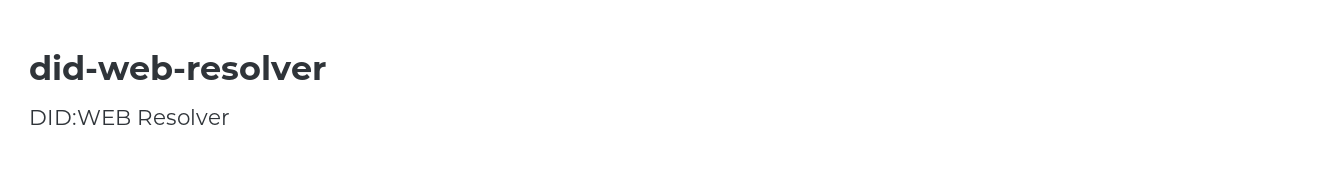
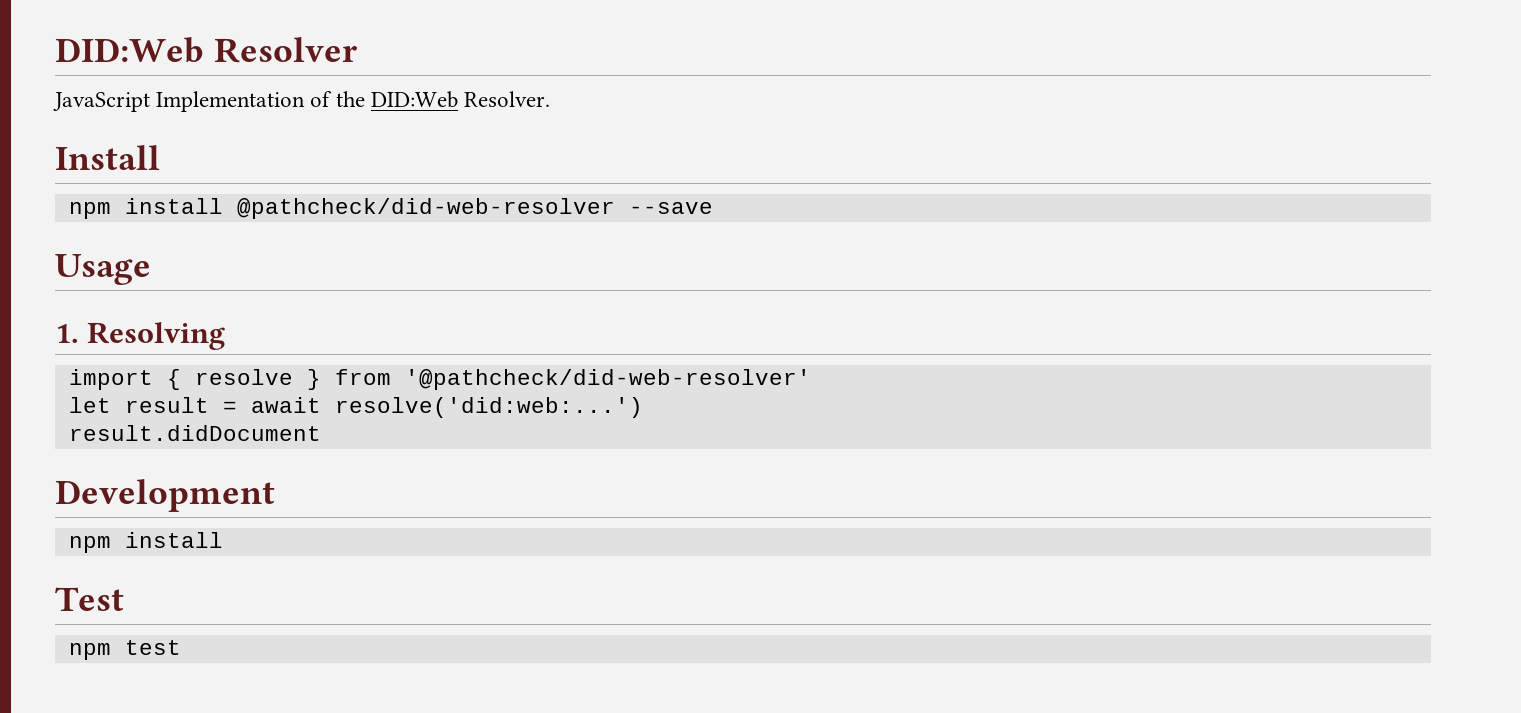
- did-web-resolver
- DID:WEB Resolver
+ DID:Web Resolver
+ JavaScript Implementation of the DID:Web Resolver.
+ Install
+ npm install @pathcheck/did-web-resolver --save
+ Usage
+ 1. Resolving
+ import { resolve } from '@pathcheck/did-web-resolver'
+ let result = await resolve('did:web:...')
+ result.didDocument
+ Development
+ npm install
+ Test
+ npm test

